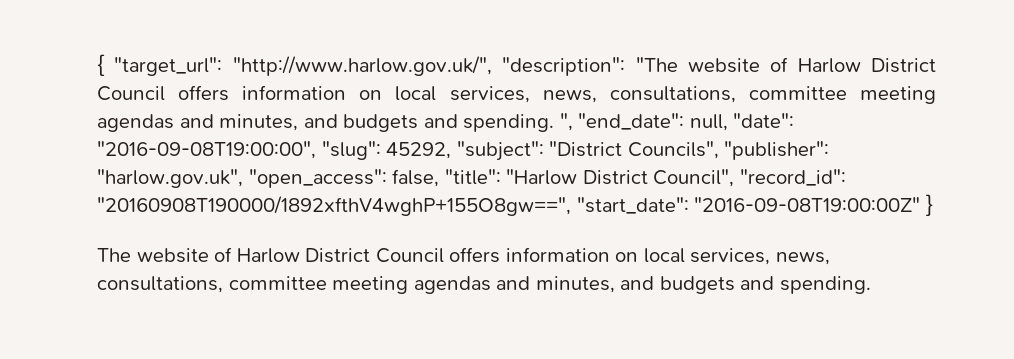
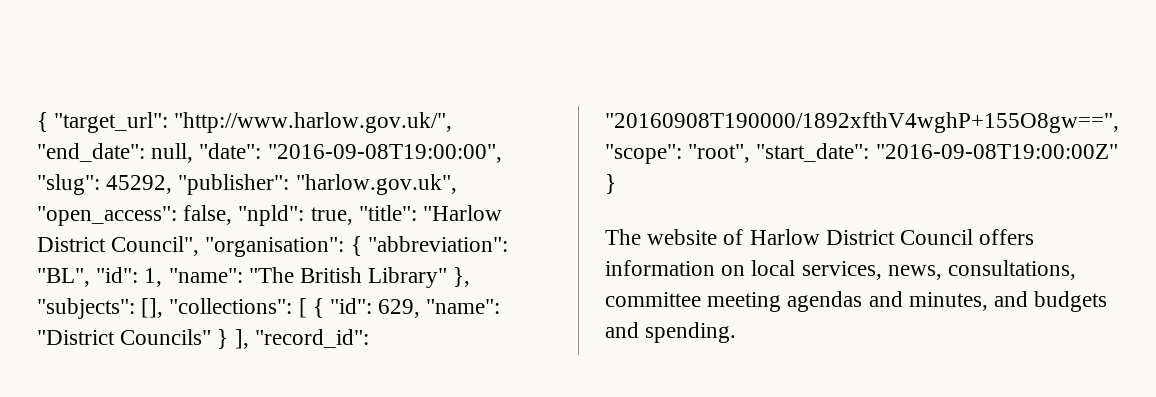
- { "target_url": "http://www.harlow.gov.uk/", "description": "The website of Harlow District Council offers information on local services, news, consultations, committee meeting agendas and minutes, and budgets and spending. ", "end_date": null, "date": "2016-09-08T19:00:00", "slug": 45292, "subject": "District Councils", "publisher": "harlow.gov.uk", "open_access": false, "title": "Harlow District Council", "record_id": "20160908T190000/1892xfthV4wghP+155O8gw==", "start_date": "2016-09-08T19:00:00Z" }
+ { "target_url": "http://www.harlow.gov.uk/", "end_date": null, "date": "2016-09-08T19:00:00", "slug": 45292, "publisher": "harlow.gov.uk", "open_access": false, "npld": true, "title": "Harlow District Council", "organisation": { "abbreviation": "BL", "id": 1, "name": "The British Library" }, "subjects": [], "collections": [ { "id": 629, "name": "District Councils" } ], "record_id": "20160908T190000/1892xfthV4wghP+155O8gw==", "scope": "root", "start_date": "2016-09-08T19:00:00Z" }

